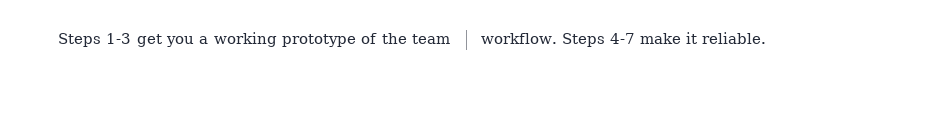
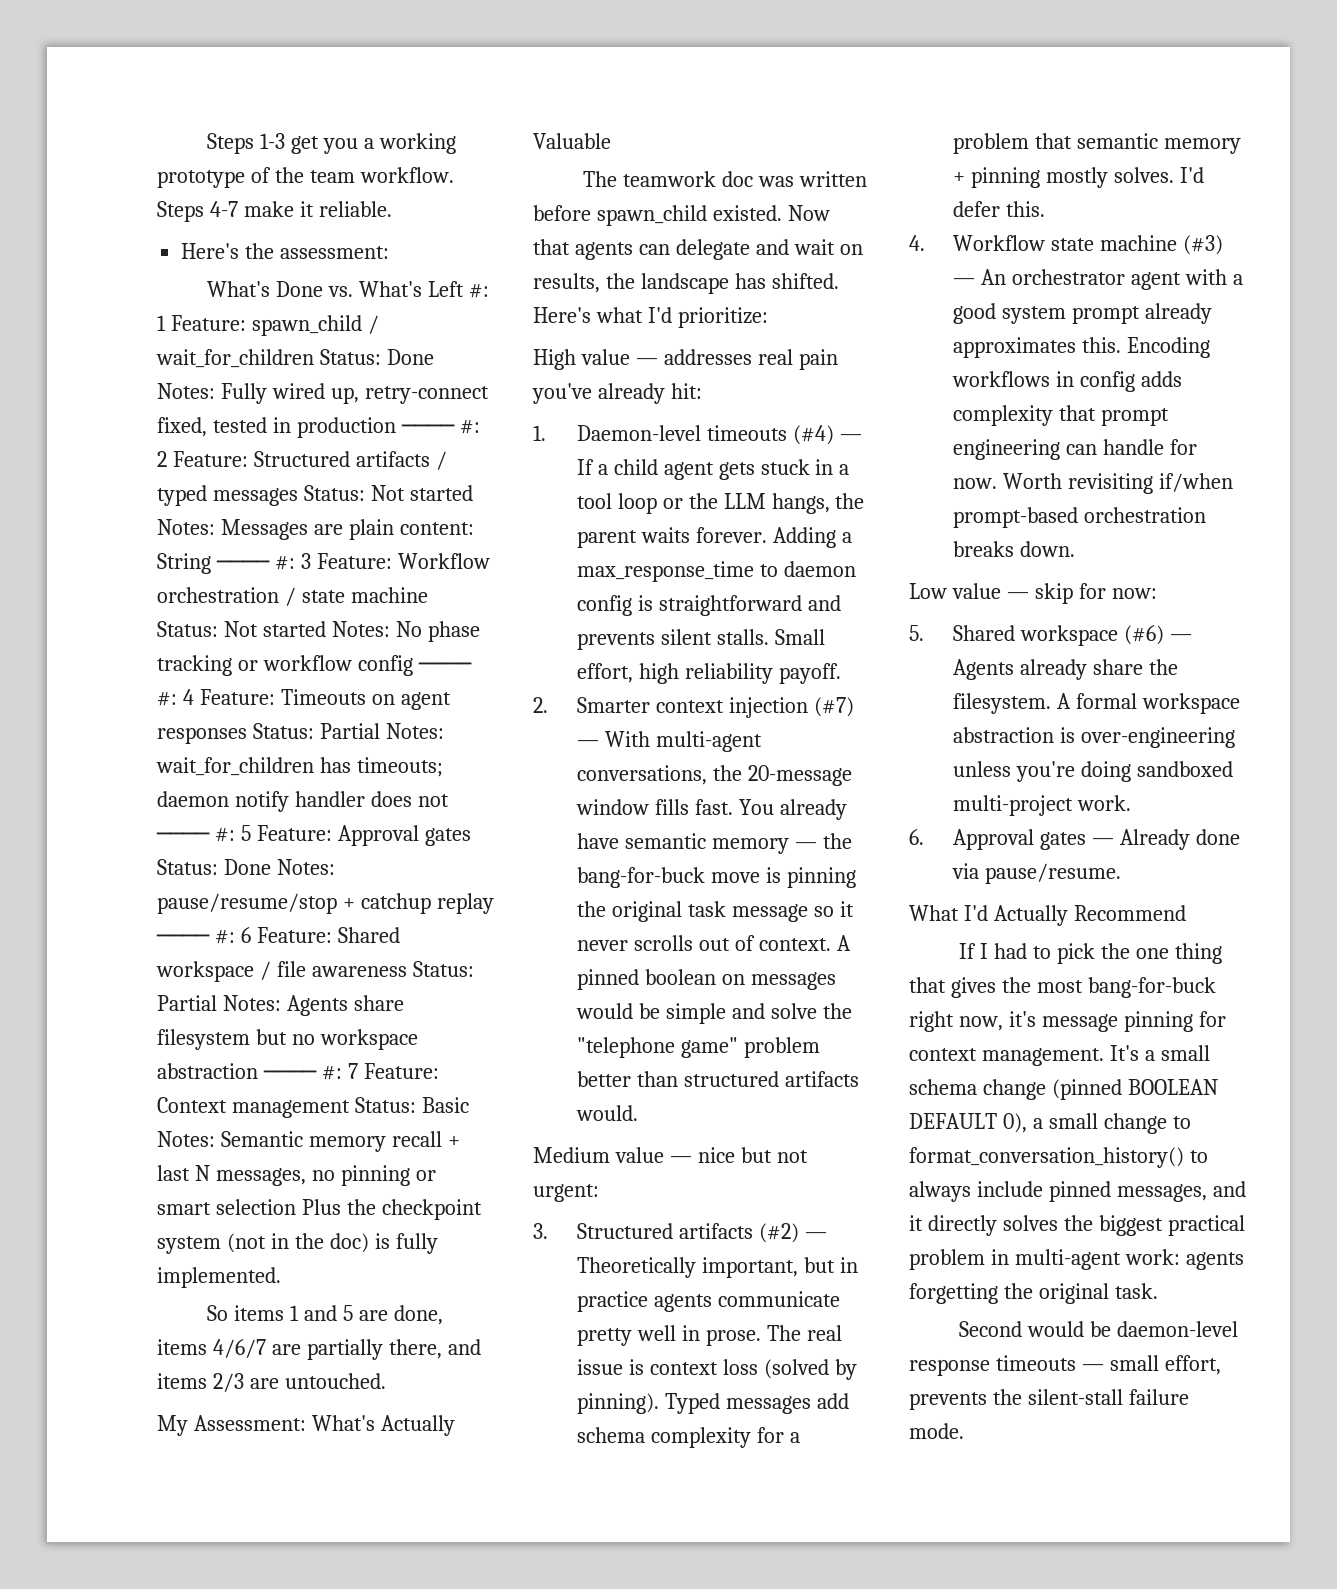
+ Here's the assessment:
+ What's Done vs. What's Left #: 1 Feature: spawn_child / wait_for_children Status: Done Notes: Fully wired up, retry-connect fixed, tested in production ──── #: 2 Feature: Structured artifacts / typed messages Status: Not started Notes: Messages are plain content: String ──── #: 3 Feature: Workflow orchestration / state machine Status: Not started Notes: No phase tracking or workflow config ──── #: 4 Feature: Timeouts on agent responses Status: Partial Notes: wait_for_children has timeouts; daemon notify handler does not ──── #: 5 Feature: Approval gates Status: Done Notes: pause/resume/stop + catchup replay ──── #: 6 Feature: Shared workspace / file awareness Status: Partial Notes: Agents share filesystem but no workspace abstraction ──── #: 7 Feature: Context management Status: Basic Notes: Semantic memory recall + last N messages, no pinning or smart selection Plus the checkpoint system (not in the doc) is fully implemented.
+ So items 1 and 5 are done, items 4/6/7 are partially there, and items 2/3 are untouched.
+ My Assessment: What's Actually Valuable
+ The teamwork doc was written before spawn_child existed. Now that agents can delegate and wait on results, the landscape has shifted. Here's what I'd prioritize:
+ High value — addresses real pain you've already hit:
+ 1. Daemon-level timeouts (#4) — If a child agent gets stuck in a tool loop or the LLM hangs, the parent waits forever. Adding a max_response_time to daemon config is straightforward and prevents silent stalls. Small effort, high reliability payoff.
+ 2. Smarter context injection (#7) — With multi-agent conversations, the 20-message window fills fast. You already have semantic memory — the bang-for-buck move is pinning the original task message so it never scrolls out of context. A pinned boolean on messages would be simple and solve the "telephone game" problem better than structured artifacts would.
+ Medium value — nice but not urgent:
+ 3. Structured artifacts (#2) — Theoretically important, but in practice agents communicate pretty well in prose. The real issue is context loss (solved by pinning). Typed messages add schema complexity for a problem that semantic memory + pinning mostly solves. I'd defer this.
+ 4. Workflow state machine (#3) — An orchestrator agent with a good system prompt already approximates this. Encoding workflows in config adds complexity that prompt engineering can handle for now. Worth revisiting if/when prompt-based orchestration breaks down.
+ Low value — skip for now:
+ 5. Shared workspace (#6) — Agents already share the filesystem. A formal workspace abstraction is over-engineering unless you're doing sandboxed multi-project work.
+ 6. Approval gates — Already done via pause/resume.
+ What I'd Actually Recommend
+ If I had to pick the one thing that gives the most bang-for-buck right now, it's message pinning for context management. It's a small schema change (pinned BOOLEAN DEFAULT 0), a small change to format_conversation_history() to always include pinned messages, and it directly solves the biggest practical problem in multi-agent work: agents forgetting the original task.
+ Second would be daemon-level response timeouts — small effort, prevents the silent-stall failure mode.

